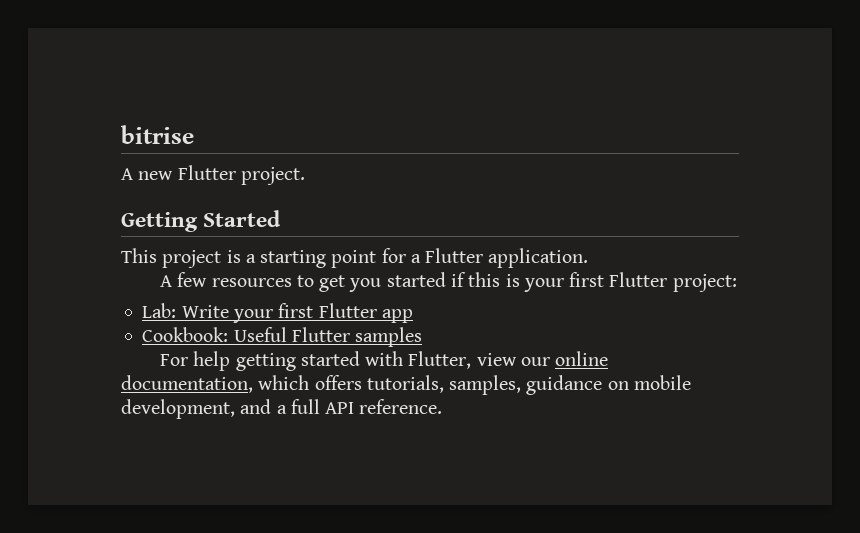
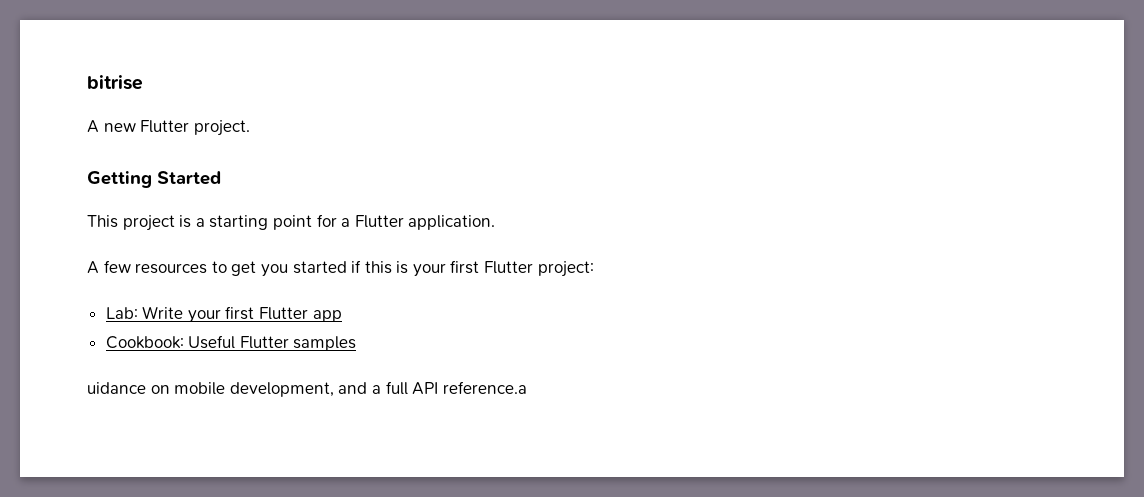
- For help getting started with Flutter, view our online documentation, which offers tutorials, samples, guidance on mobile development, and a full API reference.
+ uidance on mobile development, and a full API reference.a

